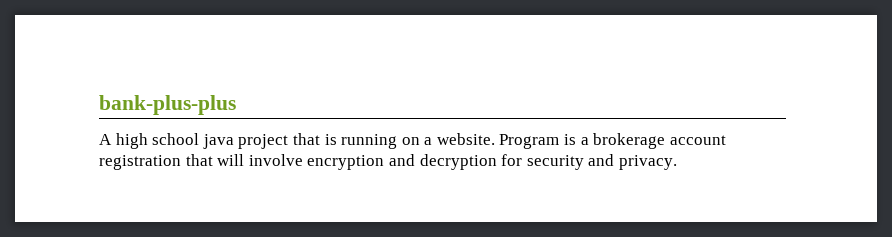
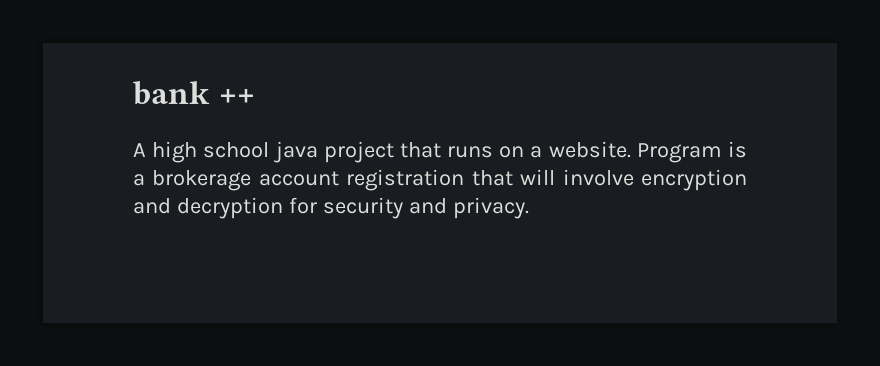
- bank-plus-plus
+ bank ++
- A high school java project that is running on a website.
+ A high school java project that runs on a website.

